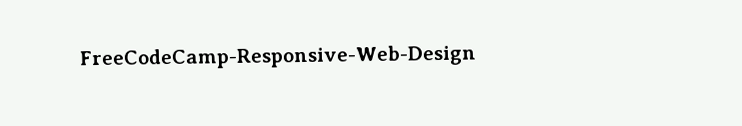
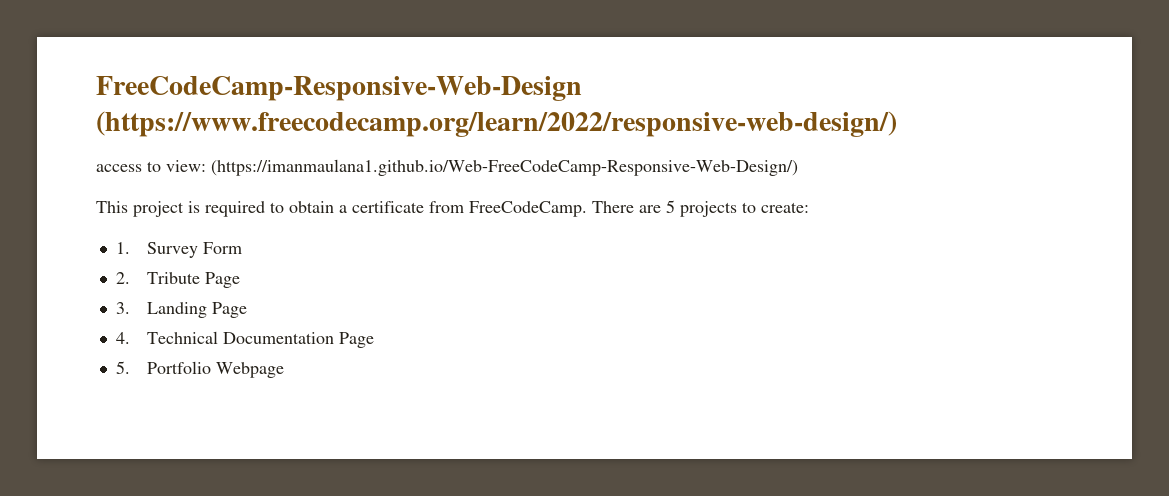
- FreeCodeCamp-Responsive-Web-Design
+ FreeCodeCamp-Responsive-Web-Design (https://www.freecodecamp.org/learn/2022/responsive-web-design/)
+ access to view: (https://imanmaulana1.github.io/Web-FreeCodeCamp-Responsive-Web-Design/)
+ This project is required to obtain a certificate from FreeCodeCamp. There are 5 projects to create:
+ 1. Survey Form
+ 2. Tribute Page
+ 3. Landing Page
+ 4. Technical Documentation Page
+ 5. Portfolio Webpage

